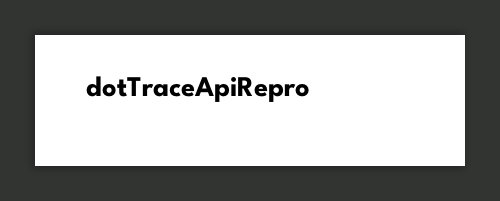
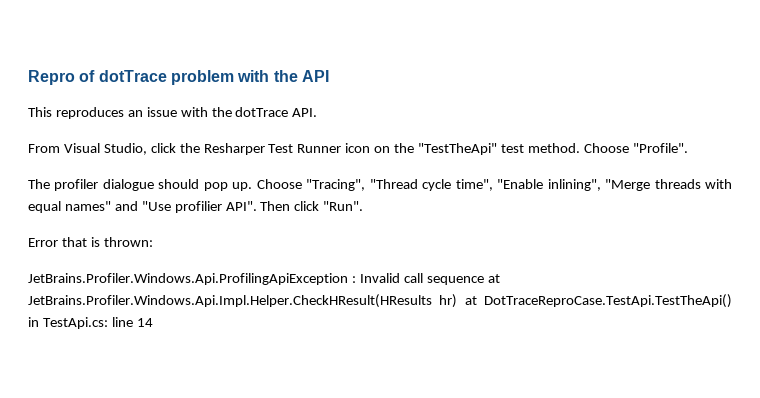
- dotTraceApiRepro
+ Repro of dotTrace problem with the API
+ This reproduces an issue with the dotTrace API.
+ From Visual Studio, click the Resharper Test Runner icon on the "TestTheApi" test method. Choose "Profile".
+ The profiler dialogue should pop up. Choose "Tracing", "Thread cycle time", "Enable inlining", "Merge threads with equal names" and "Use profilier API". Then click "Run".
+ Error that is thrown:
+ JetBrains.Profiler.Windows.Api.ProfilingApiException : Invalid call sequence at JetBrains.Profiler.Windows.Api.Impl.Helper.CheckHResult(HResults hr) at DotTraceReproCase.TestApi.TestTheApi() in TestApi.cs: line 14

